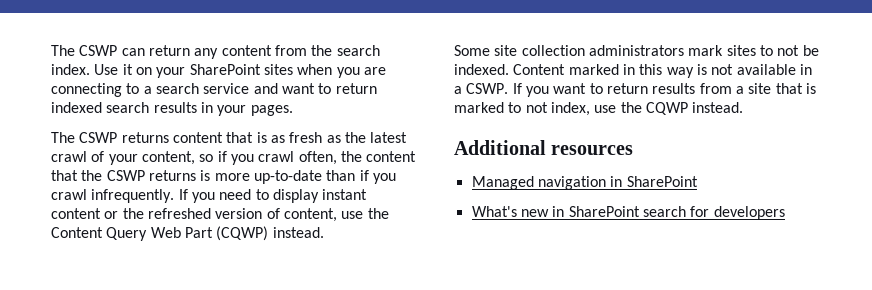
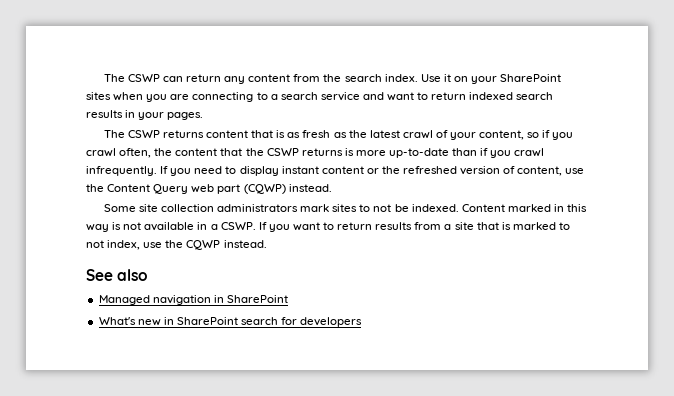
- If you need to display instant content or the refreshed version of content, use the Content Query Web Part (CQWP) instead.
+ If you need to display instant content or the refreshed version of content, use the Content Query web part (CQWP) instead.
- Additional resources
+ See also

